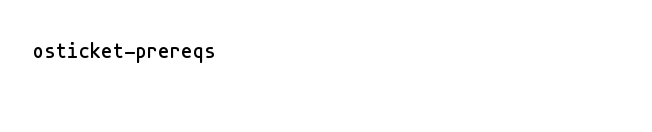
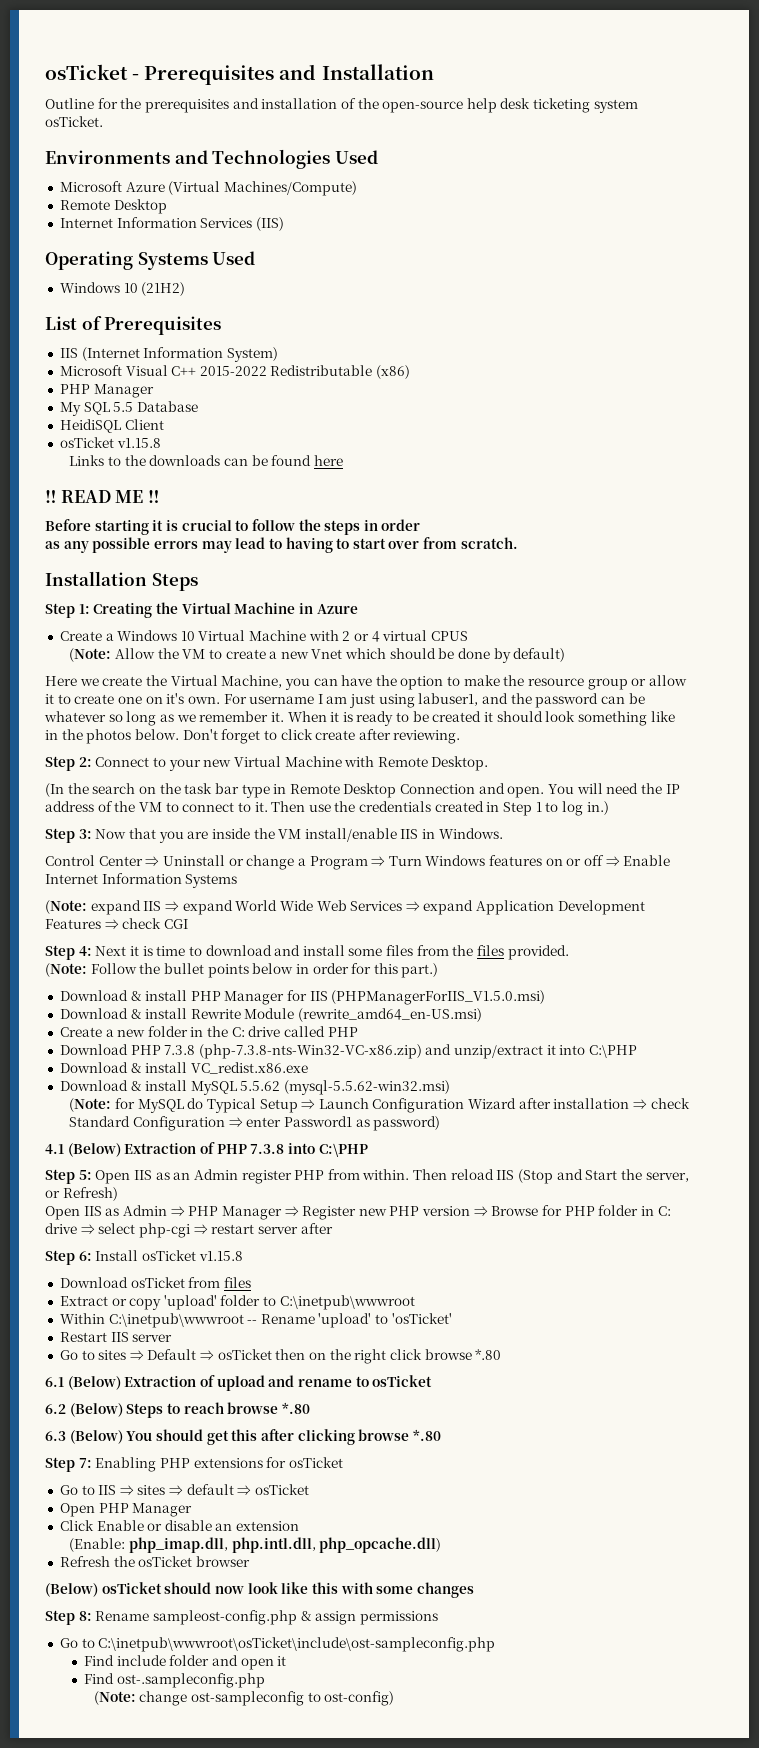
- osticket-prereqs
+ osTicket - Prerequisites and Installation
+ Outline for the prerequisites and installation of the open-source help desk ticketing system osTicket.
+ Environments and Technologies Used
+ Microsoft Azure (Virtual Machines/Compute)
+ Remote Desktop
+ Internet Information Services (IIS)
+ Operating Systems Used
+ Windows 10 (21H2)
+ List of Prerequisites
+ IIS (Internet Information System)
+ Microsoft Visual C++ 2015-2022 Redistributable (x86)
+ PHP Manager
+ My SQL 5.5 Database
+ HeidiSQL Client
+ osTicket v1.15.8
+ Links to the downloads can be found here
+ ‼ READ ME ‼
+ Before starting it is crucial to follow the steps in order
+ as any possible errors may lead to having to start over from scratch.
+ Installation Steps
+ Step 1: Creating the Virtual Machine in Azure
+ Create a Windows 10 Virtual Machine with 2 or 4 virtual CPUS
+ (Note: Allow the VM to create a new Vnet which should be done by default)
+ Here we create the Virtual Machine, you can have the option to make the resource group or allow it to create one on it's own. For username I am just using labuser1, and the password can be whatever so long as we remember it. When it is ready to be created it should look something like in the photos below. Don't forget to click create after reviewing.
+ Step 2: Connect to your new Virtual Machine with Remote Desktop.
+ (In the search on the task bar type in Remote Desktop Connection and open. You will need the IP address of the VM to connect to it. Then use the credentials created in Step 1 to log in.)
+ Step 3: Now that you are inside the VM install/enable IIS in Windows.
+ Control Center ⇒ Uninstall or change a Program ⇒ Turn Windows features on or off ⇒ Enable Internet Information Systems
+ (Note: expand IIS ⇒ expand World Wide Web Services ⇒ expand Application Development Features ⇒ check CGI
+ Step 4: Next it is time to download and install some files from the files provided.
+ (Note: Follow the bullet points below in order for this part.)
+ Download & install PHP Manager for IIS (PHPManagerForIIS_V1.5.0.msi)
+ Download & install Rewrite Module (rewrite_amd64_en-US.msi)
+ Create a new folder in the C: drive called PHP
+ Download PHP 7.3.8 (php-7.3.8-nts-Win32-VC-x86.zip) and unzip/extract it into C:\PHP
+ Download & install VC_redist.x86.exe
+ Download & install MySQL 5.5.62 (mysql-5.5.62-win32.msi)
+ (Note: for MySQL do Typical Setup ⇒ Launch Configuration Wizard after installation ⇒ check Standard Configuration ⇒ enter Password1 as password)
+ 4.1 (Below) Extraction of PHP 7.3.8 into C:\PHP
+ Step 5: Open IIS as an Admin register PHP from within. Then reload IIS (Stop and Start the server, or Refresh)
+ Open IIS as Admin ⇒ PHP Manager ⇒ Register new PHP version ⇒ Browse for PHP folder in C: drive ⇒ select php-cgi ⇒ restart server after
+ Step 6: Install osTicket v1.15.8
+ Download osTicket from files
+ Extract or copy 'upload' folder to C:\inetpub\wwwroot
+ Within C:\inetpub\wwwroot -- Rename 'upload' to 'osTicket'
+ Restart IIS server
+ Go to sites ⇒ Default ⇒ osTicket then on the right click browse *.80
+ 6.1 (Below) Extraction of upload and rename to osTicket
+ 6.2 (Below) Steps to reach browse *.80
+ 6.3 (Below) You should get this after clicking browse *.80
+ Step 7: Enabling PHP extensions for osTicket
+ Go to IIS ⇒ sites ⇒ default ⇒ osTicket
+ Open PHP Manager
+ Click Enable or disable an extension
+ (Enable: php_imap.dll, php.intl.dll, php_opcache.dll)
+ Refresh the osTicket browser
+ (Below) osTicket should now look like this with some changes
+ Step 8: Rename sampleost-config.php & assign permissions
+ Go to C:\inetpub\wwwroot\osTicket\include\ost-sampleconfig.php
+ Find include folder and open it
+ Find ost-.sampleconfig.php
+ (Note: change ost-sampleconfig to ost-config)

